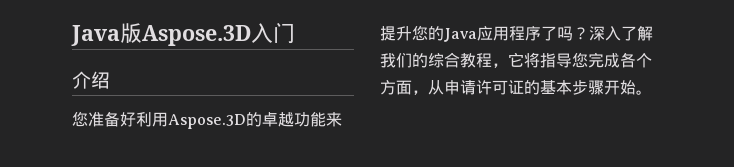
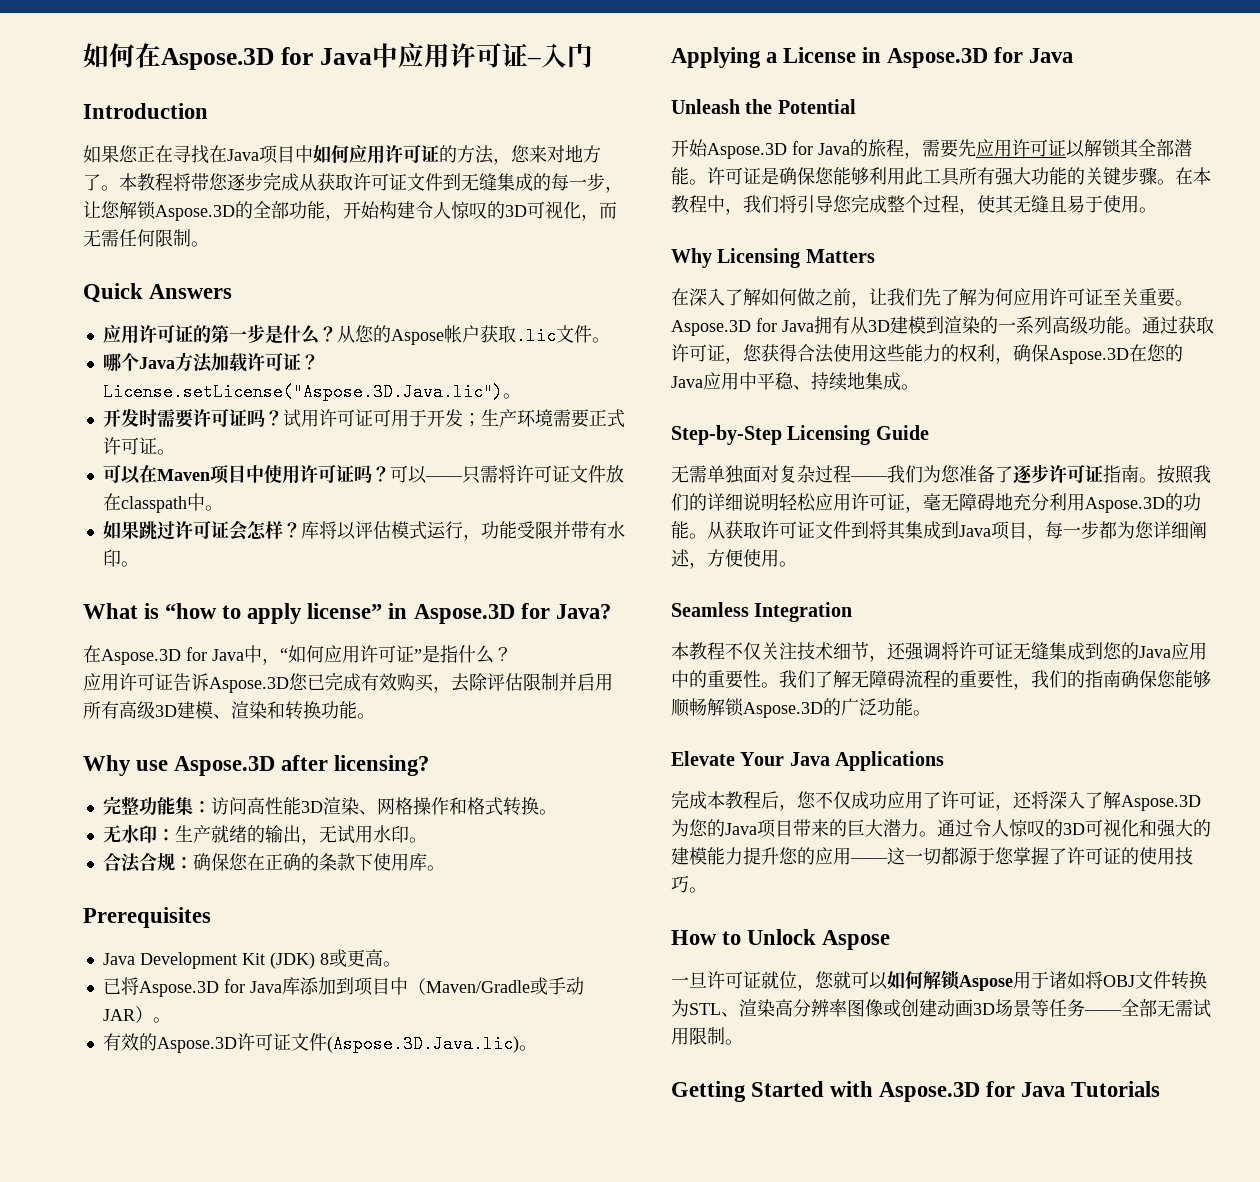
- Java版Aspose.3D入门
- 介绍
- 您准备好利用Aspose.3D的卓越功能来提升您的Java应用程序了吗？深入了解我们的综合教程，它将指导您完成各个方面，从申请许可证的基本步骤开始。
+ 如何在Aspose.3D for Java中应用许可证–入门
+ Introduction
+ 如果您正在寻找在Java项目中如何应用许可证的方法，您来对地方了。本教程将带您逐步完成从获取许可证文件到无缝集成的每一步，让您解锁Aspose.3D的全部功能，开始构建令人惊叹的3D可视化，而无需任何限制。
+ Quick Answers
+ 应用许可证的第一步是什么？从您的Aspose帐户获取.lic文件。
+ 哪个Java方法加载许可证？License.setLicense("Aspose.3D.Java.lic")。
+ 开发时需要许可证吗？试用许可证可用于开发；生产环境需要正式许可证。
+ 可以在Maven项目中使用许可证吗？可以——只需将许可证文件放在classpath中。
+ 如果跳过许可证会怎样？库将以评估模式运行，功能受限并带有水印。
+ What is “how to apply license” in Aspose.3D for Java?
+ 在Aspose.3D for Java中，“如何应用许可证”是指什么？
+ 应用许可证告诉Aspose.3D您已完成有效购买，去除评估限制并启用所有高级3D建模、渲染和转换功能。
+ Why use Aspose.3D after licensing?
+ 完整功能集：访问高性能3D渲染、网格操作和格式转换。
+ 无水印：生产就绪的输出，无试用水印。
+ 合法合规：确保您在正确的条款下使用库。
+ Prerequisites
+ Java Development Kit (JDK) 8或更高。
+ 已将Aspose.3D for Java库添加到项目中（Maven/Gradle或手动JAR）。
+ 有效的Aspose.3D许可证文件(Aspose.3D.Java.lic)。
+ Applying a License in Aspose.3D for Java
+ Unleash the Potential
+ 开始Aspose.3D for Java的旅程，需要先应用许可证以解锁其全部潜能。许可证是确保您能够利用此工具所有强大功能的关键步骤。在本教程中，我们将引导您完成整个过程，使其无缝且易于使用。
+ Why Licensing Matters
+ 在深入了解如何做之前，让我们先了解为何应用许可证至关重要。Aspose.3D for Java拥有从3D建模到渲染的一系列高级功能。通过获取许可证，您获得合法使用这些能力的权利，确保Aspose.3D在您的Java应用中平稳、持续地集成。
+ Step‑by‑Step Licensing Guide
+ 无需单独面对复杂过程——我们为您准备了逐步许可证指南。按照我们的详细说明轻松应用许可证，毫无障碍地充分利用Aspose.3D的功能。从获取许可证文件到将其集成到Java项目，每一步都为您详细阐述，方便使用。
+ Seamless Integration
+ 本教程不仅关注技术细节，还强调将许可证无缝集成到您的Java应用中的重要性。我们了解无障碍流程的重要性，我们的指南确保您能够顺畅解锁Aspose.3D的广泛功能。
+ Elevate Your Java Applications
+ 完成本教程后，您不仅成功应用了许可证，还将深入了解Aspose.3D为您的Java项目带来的巨大潜力。通过令人惊叹的3D可视化和强大的建模能力提升您的应用——这一切都源于您掌握了许可证的使用技巧。
+ How to Unlock Aspose
+ 一旦许可证就位，您就可以如何解锁Aspose用于诸如将OBJ文件转换为STL、渲染高分辨率图像或创建动画3D场景等任务——全部无需试用限制。
+ Getting Started with Aspose.3D for Java Tutorials

